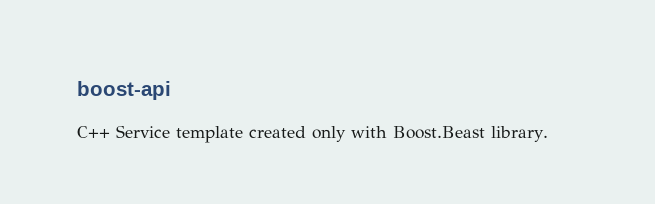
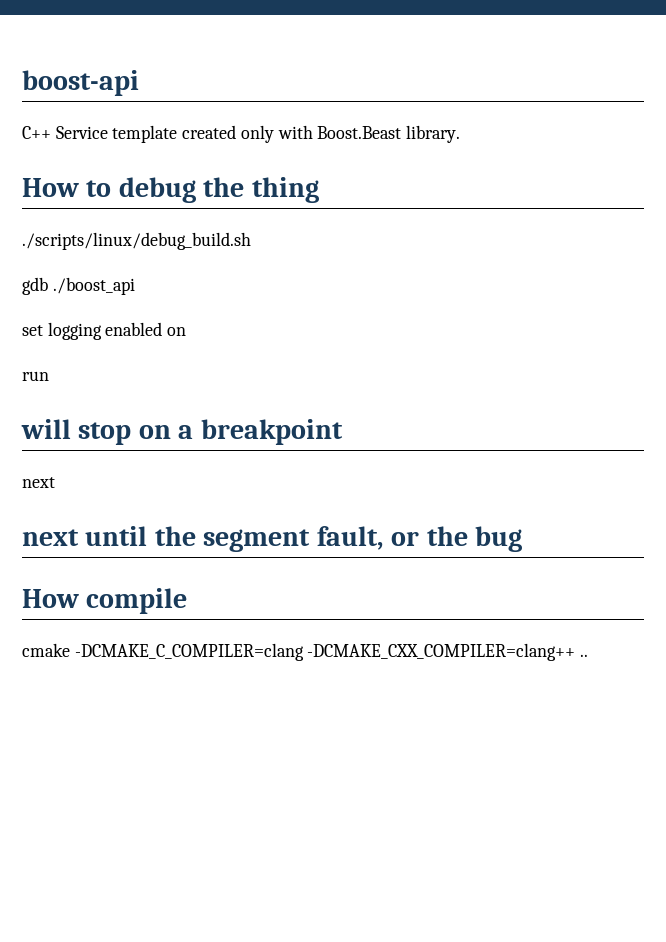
+ How to debug the thing
+ ./scripts/linux/debug_build.sh
+ gdb ./boost_api
+ set logging enabled on
+ run
+ will stop on a breakpoint
+ next
+ next until the segment fault, or the bug
+ How compile
+ cmake -DCMAKE_C_COMPILER=clang -DCMAKE_CXX_COMPILER=clang++ ..

